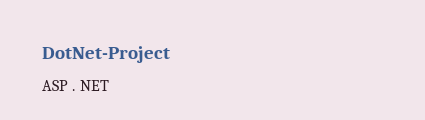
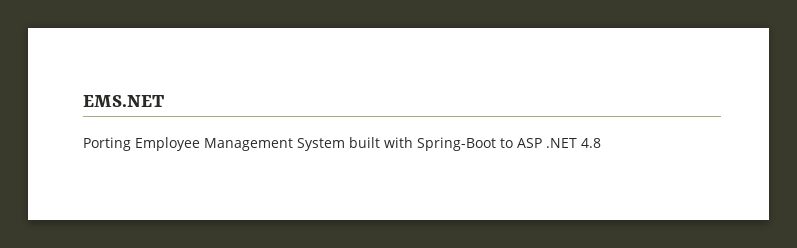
- DotNet-Project
- ASP . NET
+ EMS.NET
+ Porting Employee Management System built with Spring-Boot to ASP .NET 4.8

